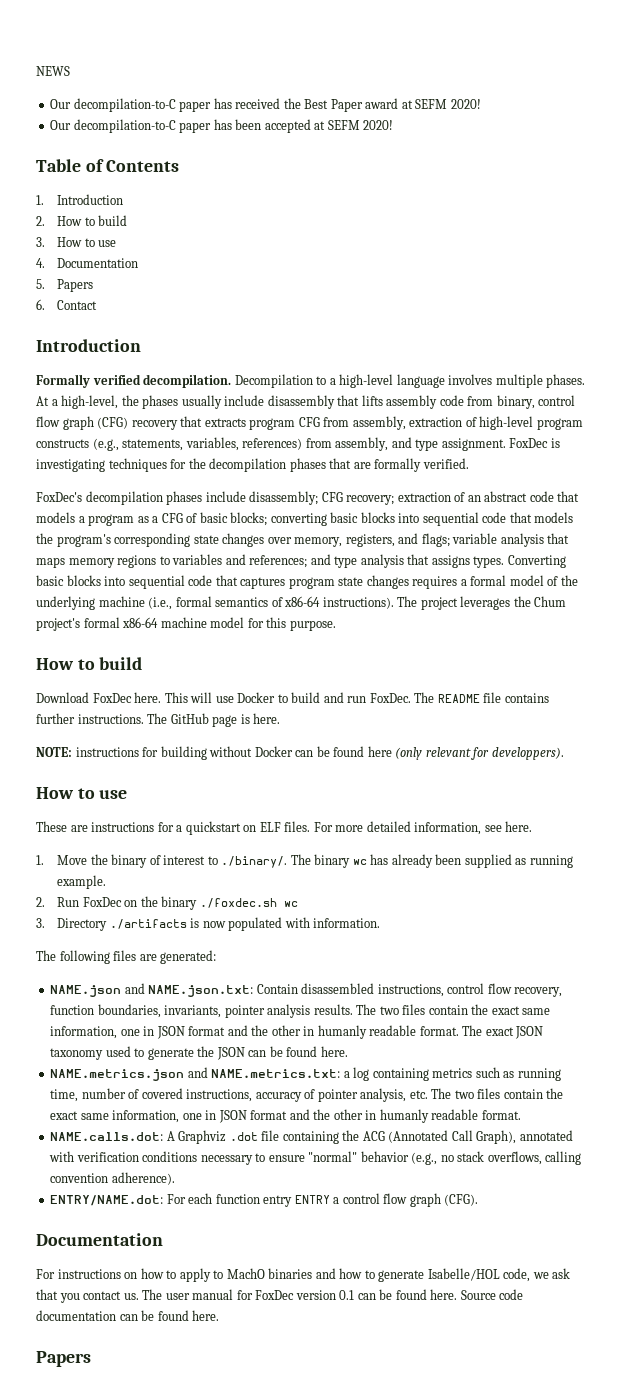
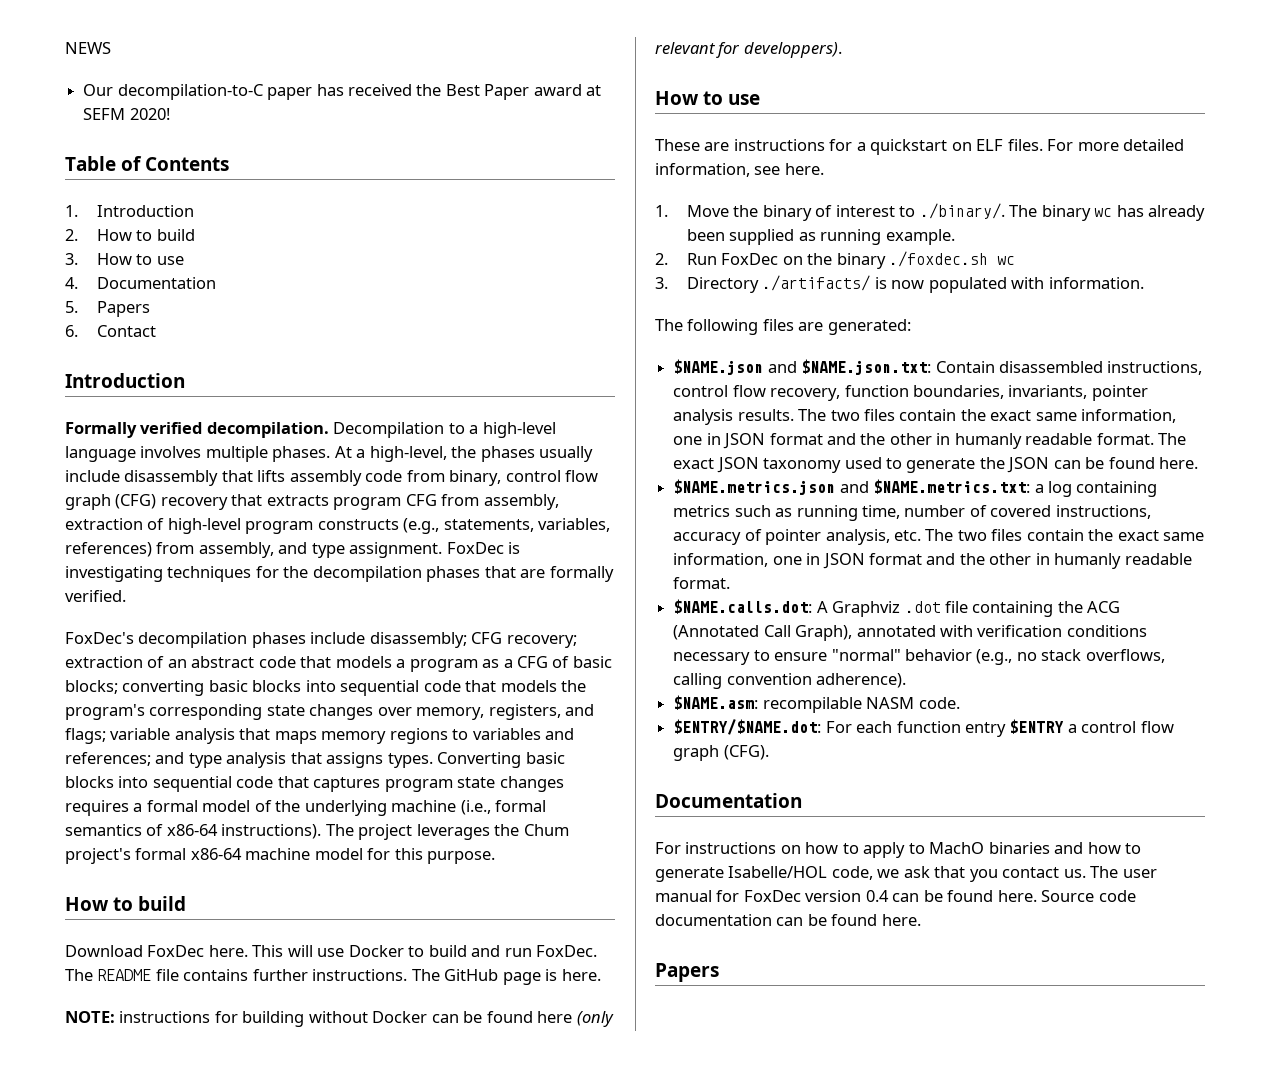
- Our decompilation-to-C paper has been accepted at SEFM 2020!
- 3. Directory ./artifacts is now populated with information.
+ 3. Directory ./artifacts/ is now populated with information.
- NAME.json and NAME.json.txt: Contain disassembled instructions, control flow recovery, function boundaries, invariants, pointer analysis results.
+ $NAME.json and $NAME.json.txt: Contain disassembled instructions, control flow recovery, function boundaries, invariants, pointer analysis results.
- NAME.metrics.json and NAME.metrics.txt: a log containing metrics such as running time, number of covered instructions, accuracy of pointer analysis, etc. The two files contain the exact same information, one in JSON format and the other in humanly readable format.
+ $NAME.metrics.json and $NAME.metrics.txt: a log containing metrics such as running time, number of covered instructions, accuracy of pointer analysis, etc. The two files contain the exact same information, one in JSON format and the other in humanly readable format.
- NAME.calls.dot: A Graphviz .dot file containing the ACG (Annotated Call Graph), annotated with verification conditions necessary to ensure "normal" behavior (e.g., no stack overflows, calling convention adherence).
+ $NAME.calls.dot: A Graphviz .dot file containing the ACG (Annotated Call Graph), annotated with verification conditions necessary to ensure "normal" behavior (e.g., no stack overflows, calling convention adherence).
- ENTRY/NAME.dot: For each function entry ENTRY a control flow graph (CFG).
+ $NAME.asm: recompilable NASM code.
+ $ENTRY/$NAME.dot: For each function entry $ENTRY a control flow graph (CFG).
- The user manual for FoxDec version 0.1 can be found here.
+ The user manual for FoxDec version 0.4 can be found here.

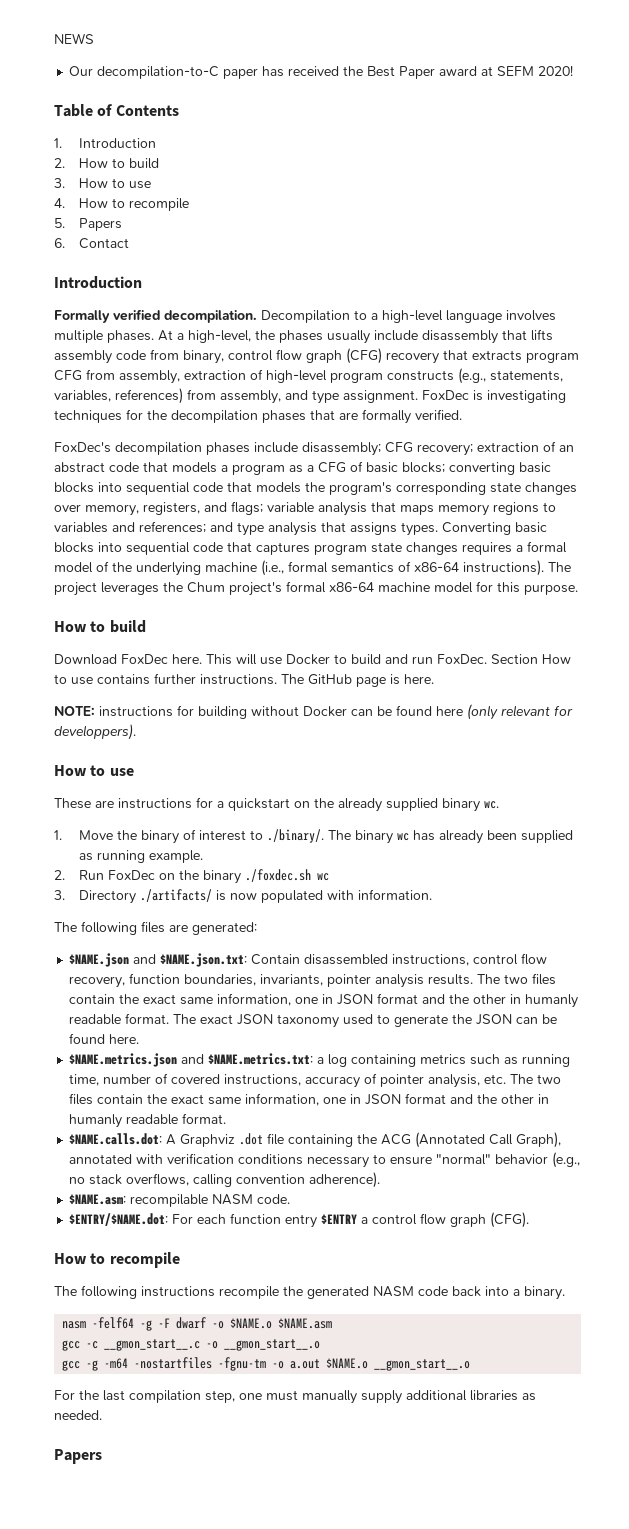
- 4. Documentation
+ 4. How to recompile
- The README file contains further instructions.
+ Section How to use contains further instructions.
- These are instructions for a quickstart on ELF files. For more detailed information, see here.
+ These are instructions for a quickstart on the already supplied binary wc.
  $ENTRY/$NAME.dot: For each function entry $ENTRY a control flow graph (CFG).
- Documentation
- For instructions on how to apply to MachO binaries and how to generate Isabelle/HOL code, we ask that you contact us. The user manual for FoxDec version 0.4 can be found here. Source code documentation can be found here.
+ How to recompile
+ The following instructions recompile the generated NASM code back into a binary.
+ nasm -felf64 -g -F dwarf -o $NAME.o $NAME.asm
+ gcc -c __gmon_start__.c -o __gmon_start__.o
+ gcc -g -m64 -nostartfiles -fgnu-tm -o a.out $NAME.o __gmon_start__.o
+ For the last compilation step, one must manually supply additional libraries as needed.

